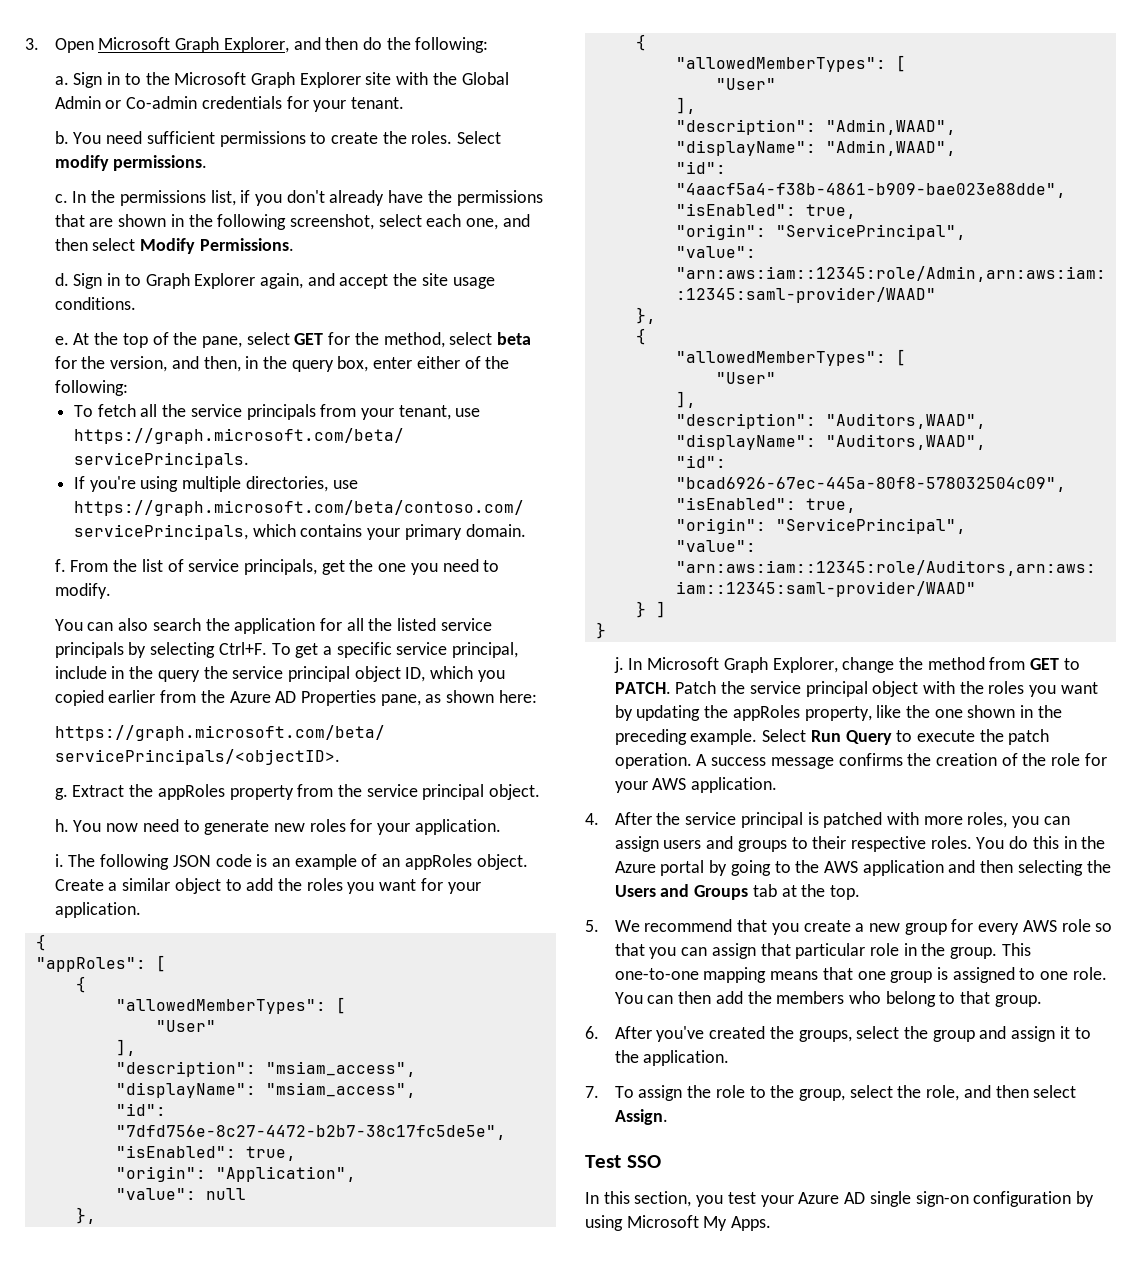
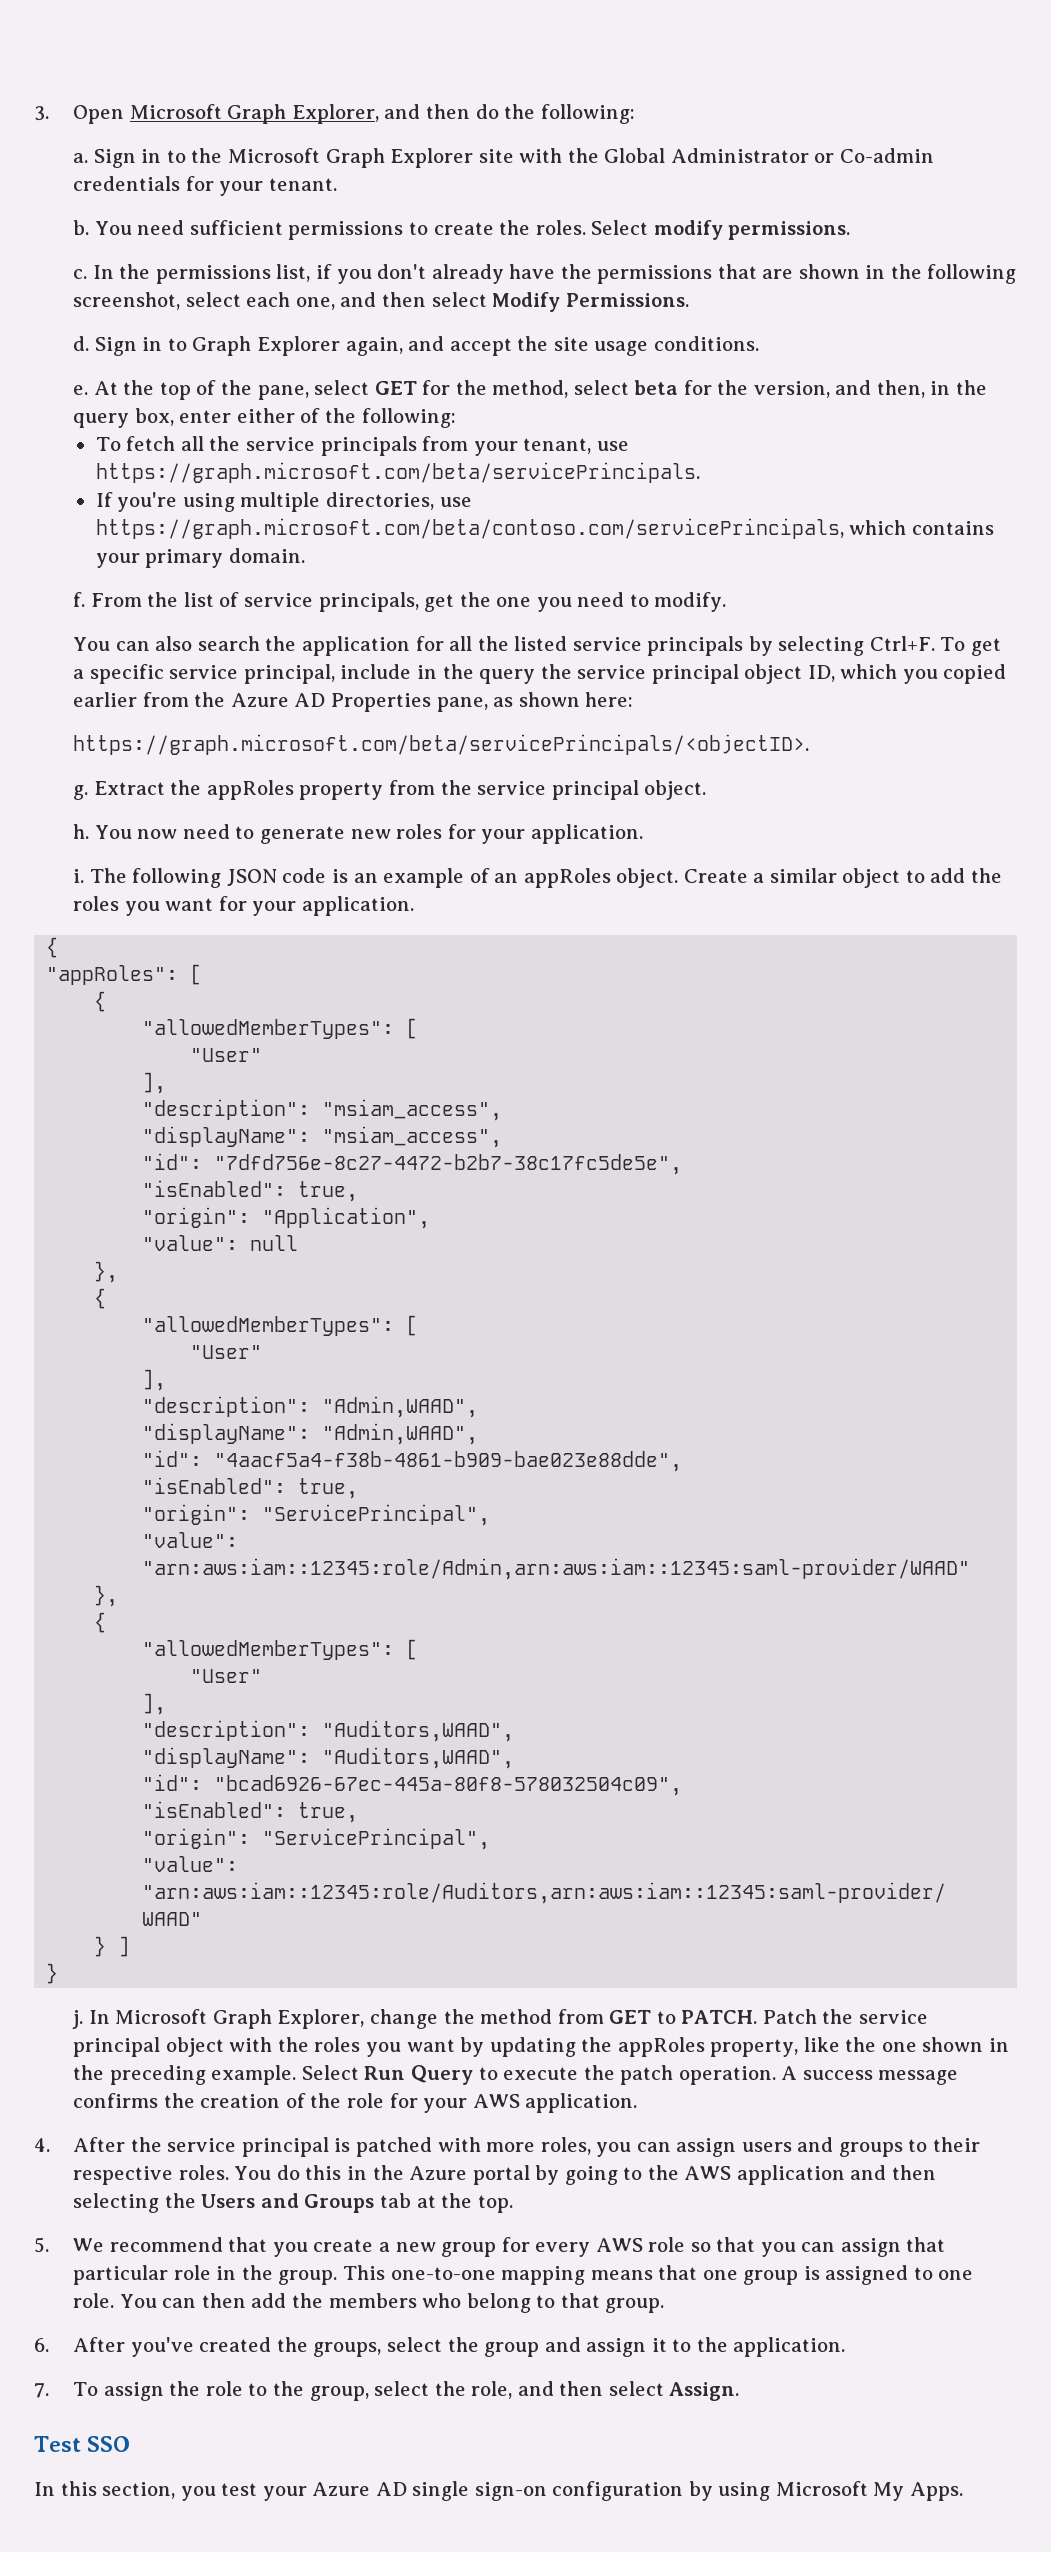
- Sign in to the Microsoft Graph Explorer site with the Global Admin or Co-admin credentials for your tenant.
+ Sign in to the Microsoft Graph Explorer site with the Global Administrator or Co-admin credentials for your tenant.

